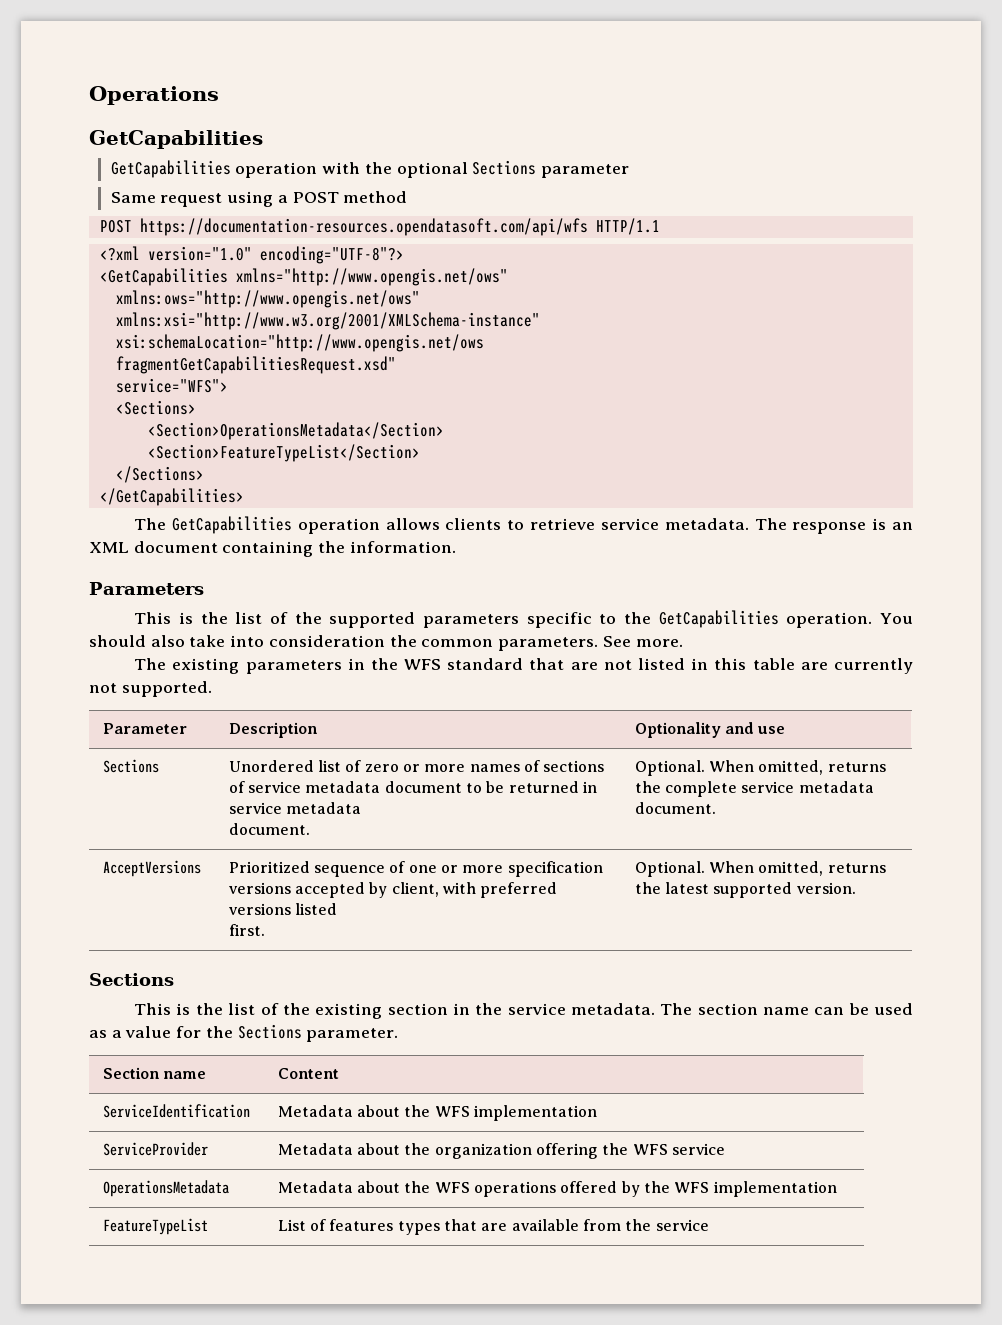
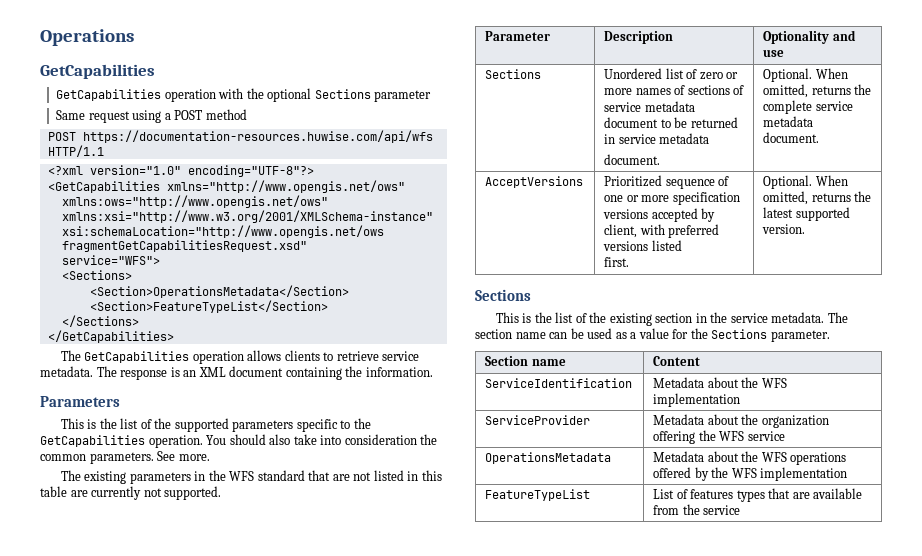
- POST https://documentation-resources.opendatasoft.com/api/wfs HTTP/1.1
+ POST https://documentation-resources.huwise.com/api/wfs HTTP/1.1

